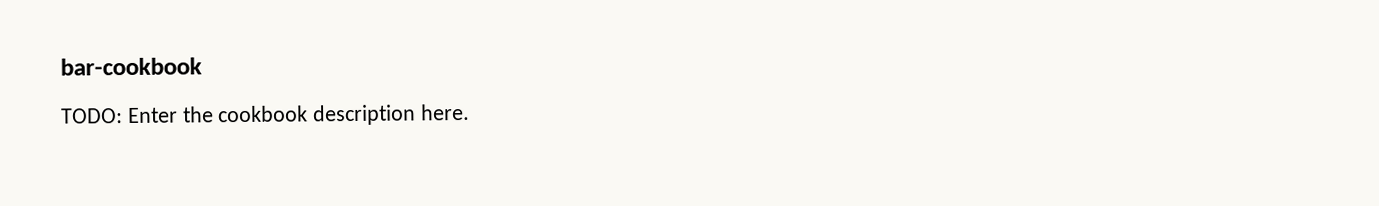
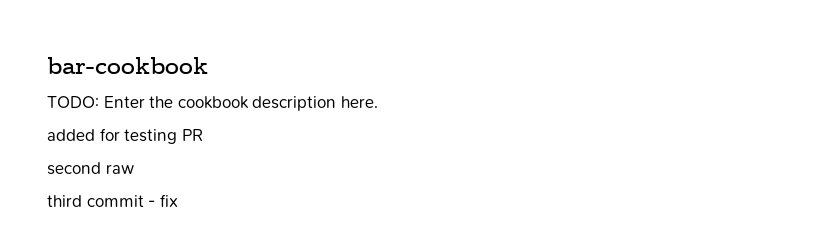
+ added for testing PR
+ second raw
+ third commit - fix

